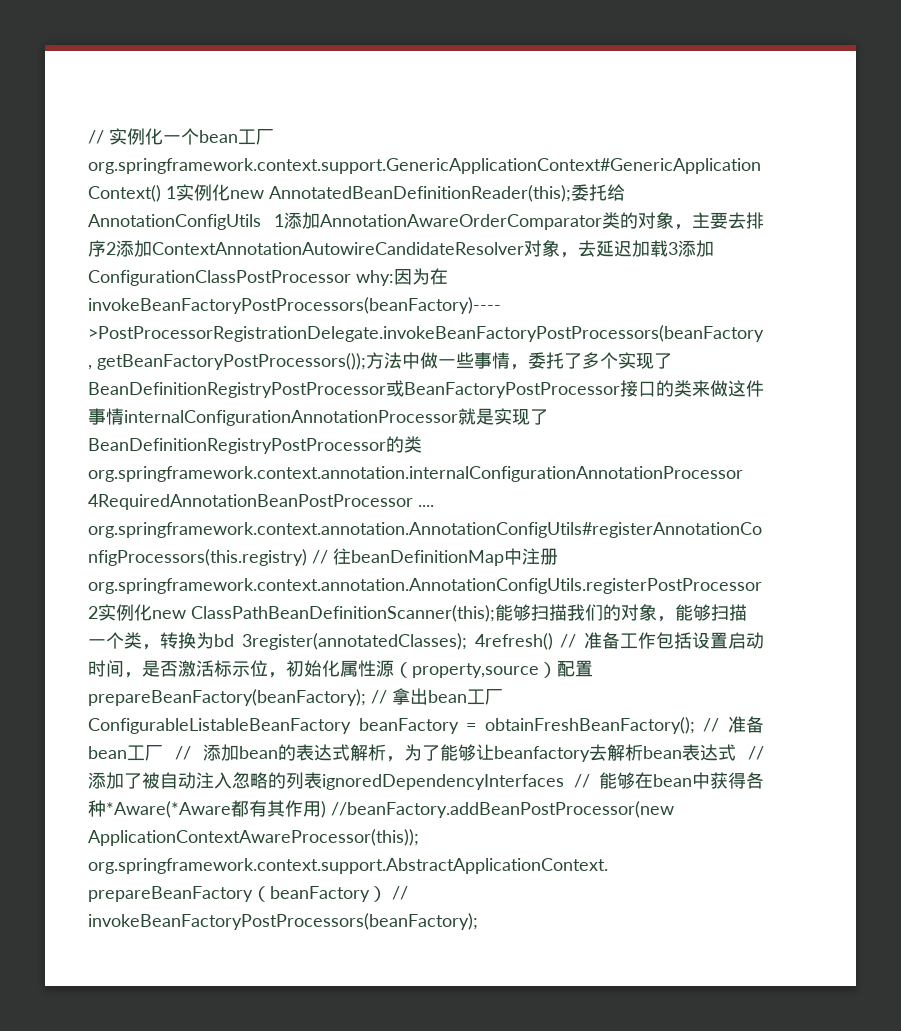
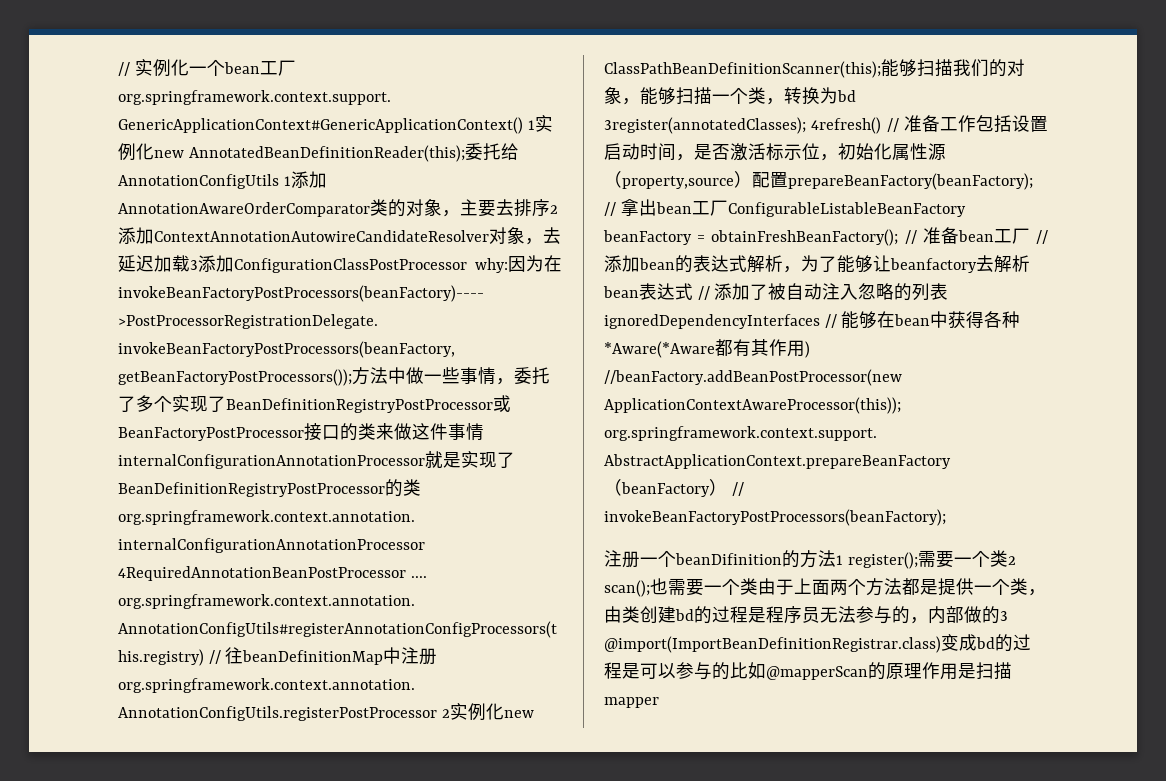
+ 注册一个beanDifinition的方法1 register();需要一个类2 scan();也需要一个类由于上面两个方法都是提供一个类，由类创建bd的过程是程序员无法参与的，内部做的3 @import(ImportBeanDefinitionRegistrar.class)变成bd的过程是可以参与的比如@mapperScan的原理作用是扫描mapper

